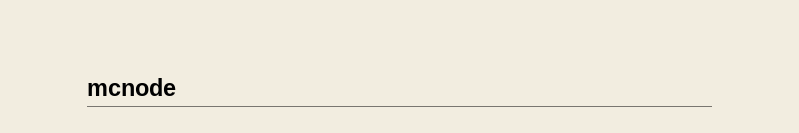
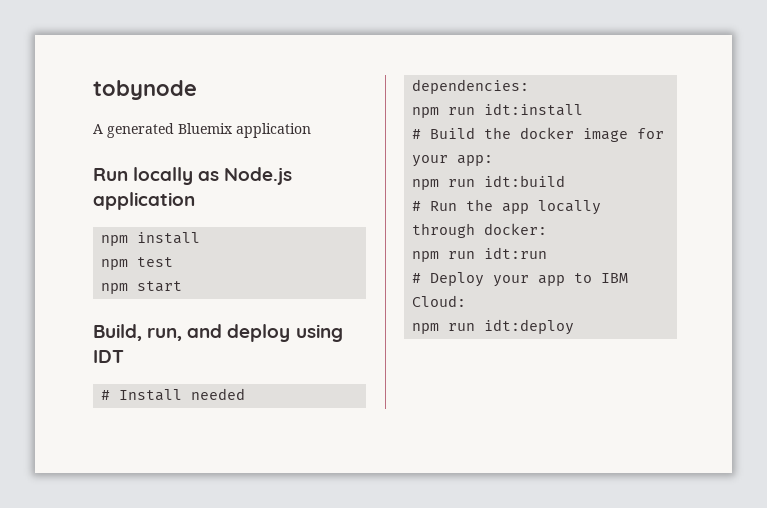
- mcnode
+ tobynode
+ A generated Bluemix application
+ Run locally as Node.js application
+ npm install
+ npm test
+ npm start
+ Build, run, and deploy using IDT
+ # Install needed dependencies:
+ npm run idt:install
+ # Build the docker image for your app:
+ npm run idt:build
+ # Run the app locally through docker:
+ npm run idt:run
+ # Deploy your app to IBM Cloud:
+ npm run idt:deploy

